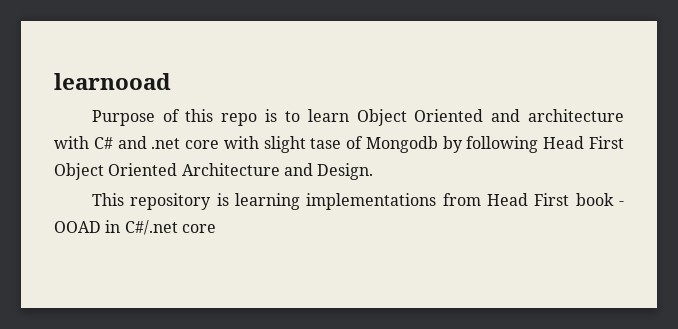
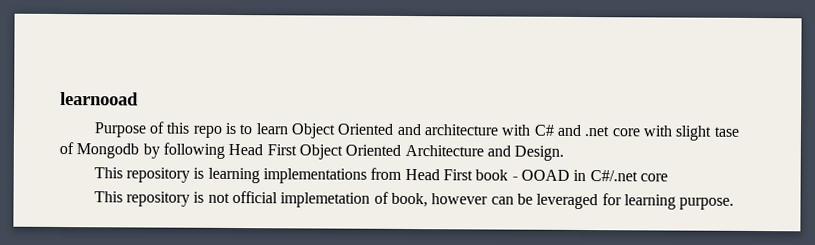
+ This repository is not official implemetation of book, however can be leveraged for learning purpose.

